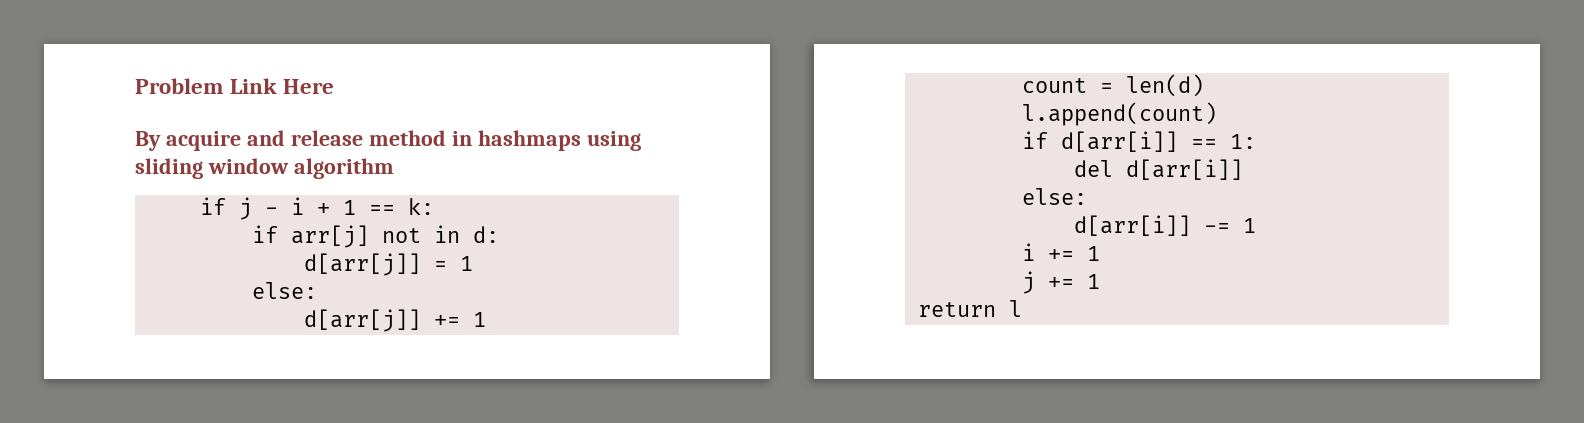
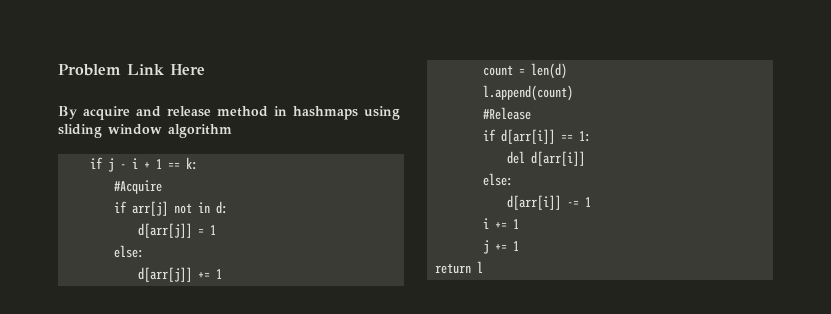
+ #Acquire
+ #Release

